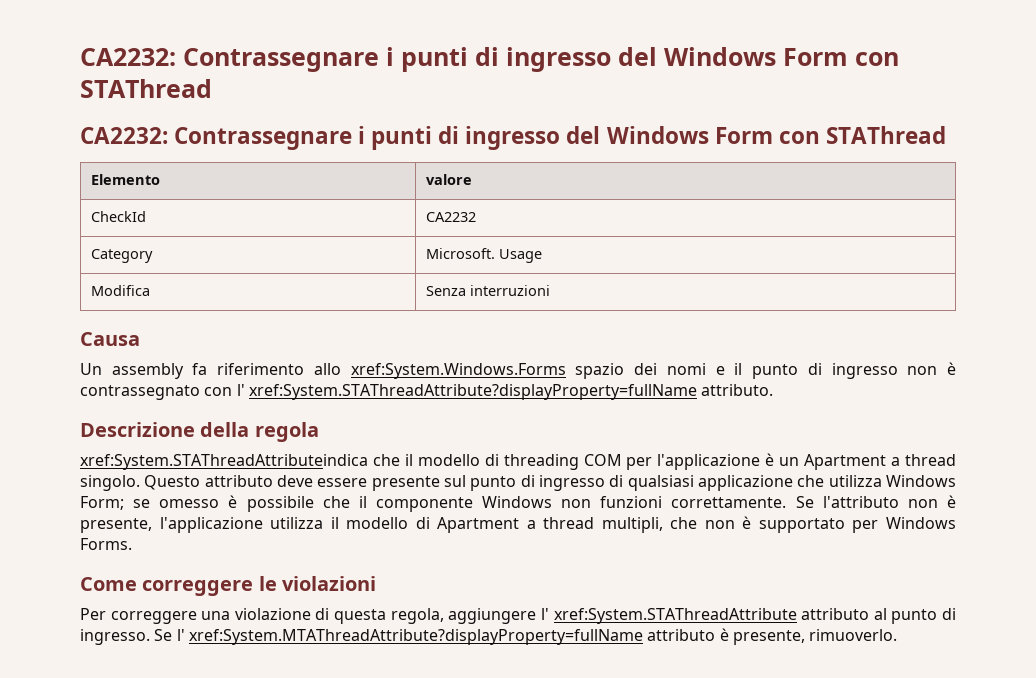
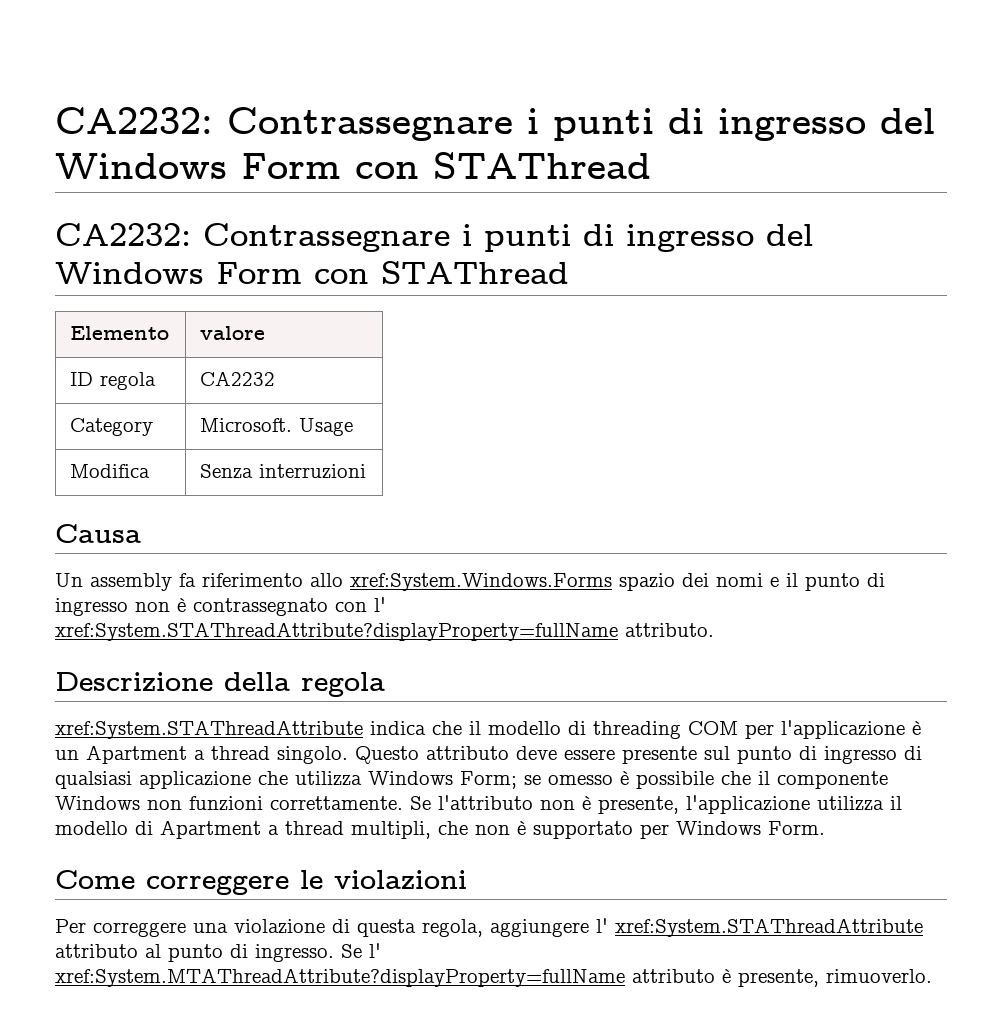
- CheckId | CA2232
+ ID regola | CA2232
- xref:System.STAThreadAttributeindica che il modello di threading COM per l'applicazione è un Apartment a thread singolo.
+ xref:System.STAThreadAttribute indica che il modello di threading COM per l'applicazione è un Apartment a thread singolo.
- Se l'attributo non è presente, l'applicazione utilizza il modello di Apartment a thread multipli, che non è supportato per Windows Forms.
+ Se l'attributo non è presente, l'applicazione utilizza il modello di Apartment a thread multipli, che non è supportato per Windows Form.

